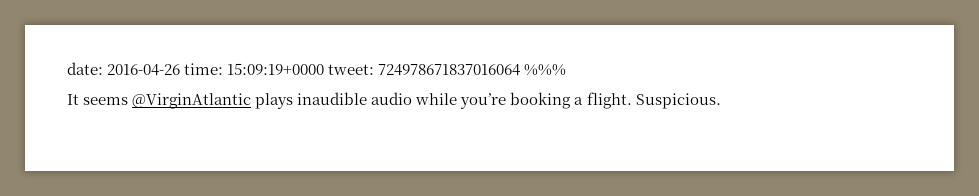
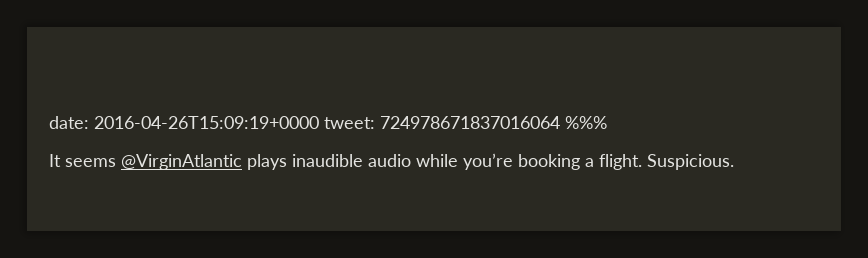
- date: 2016-04-26 time: 15:09:19+0000 tweet: 724978671837016064 %%%
+ date: 2016-04-26T15:09:19+0000 tweet: 724978671837016064 %%%

